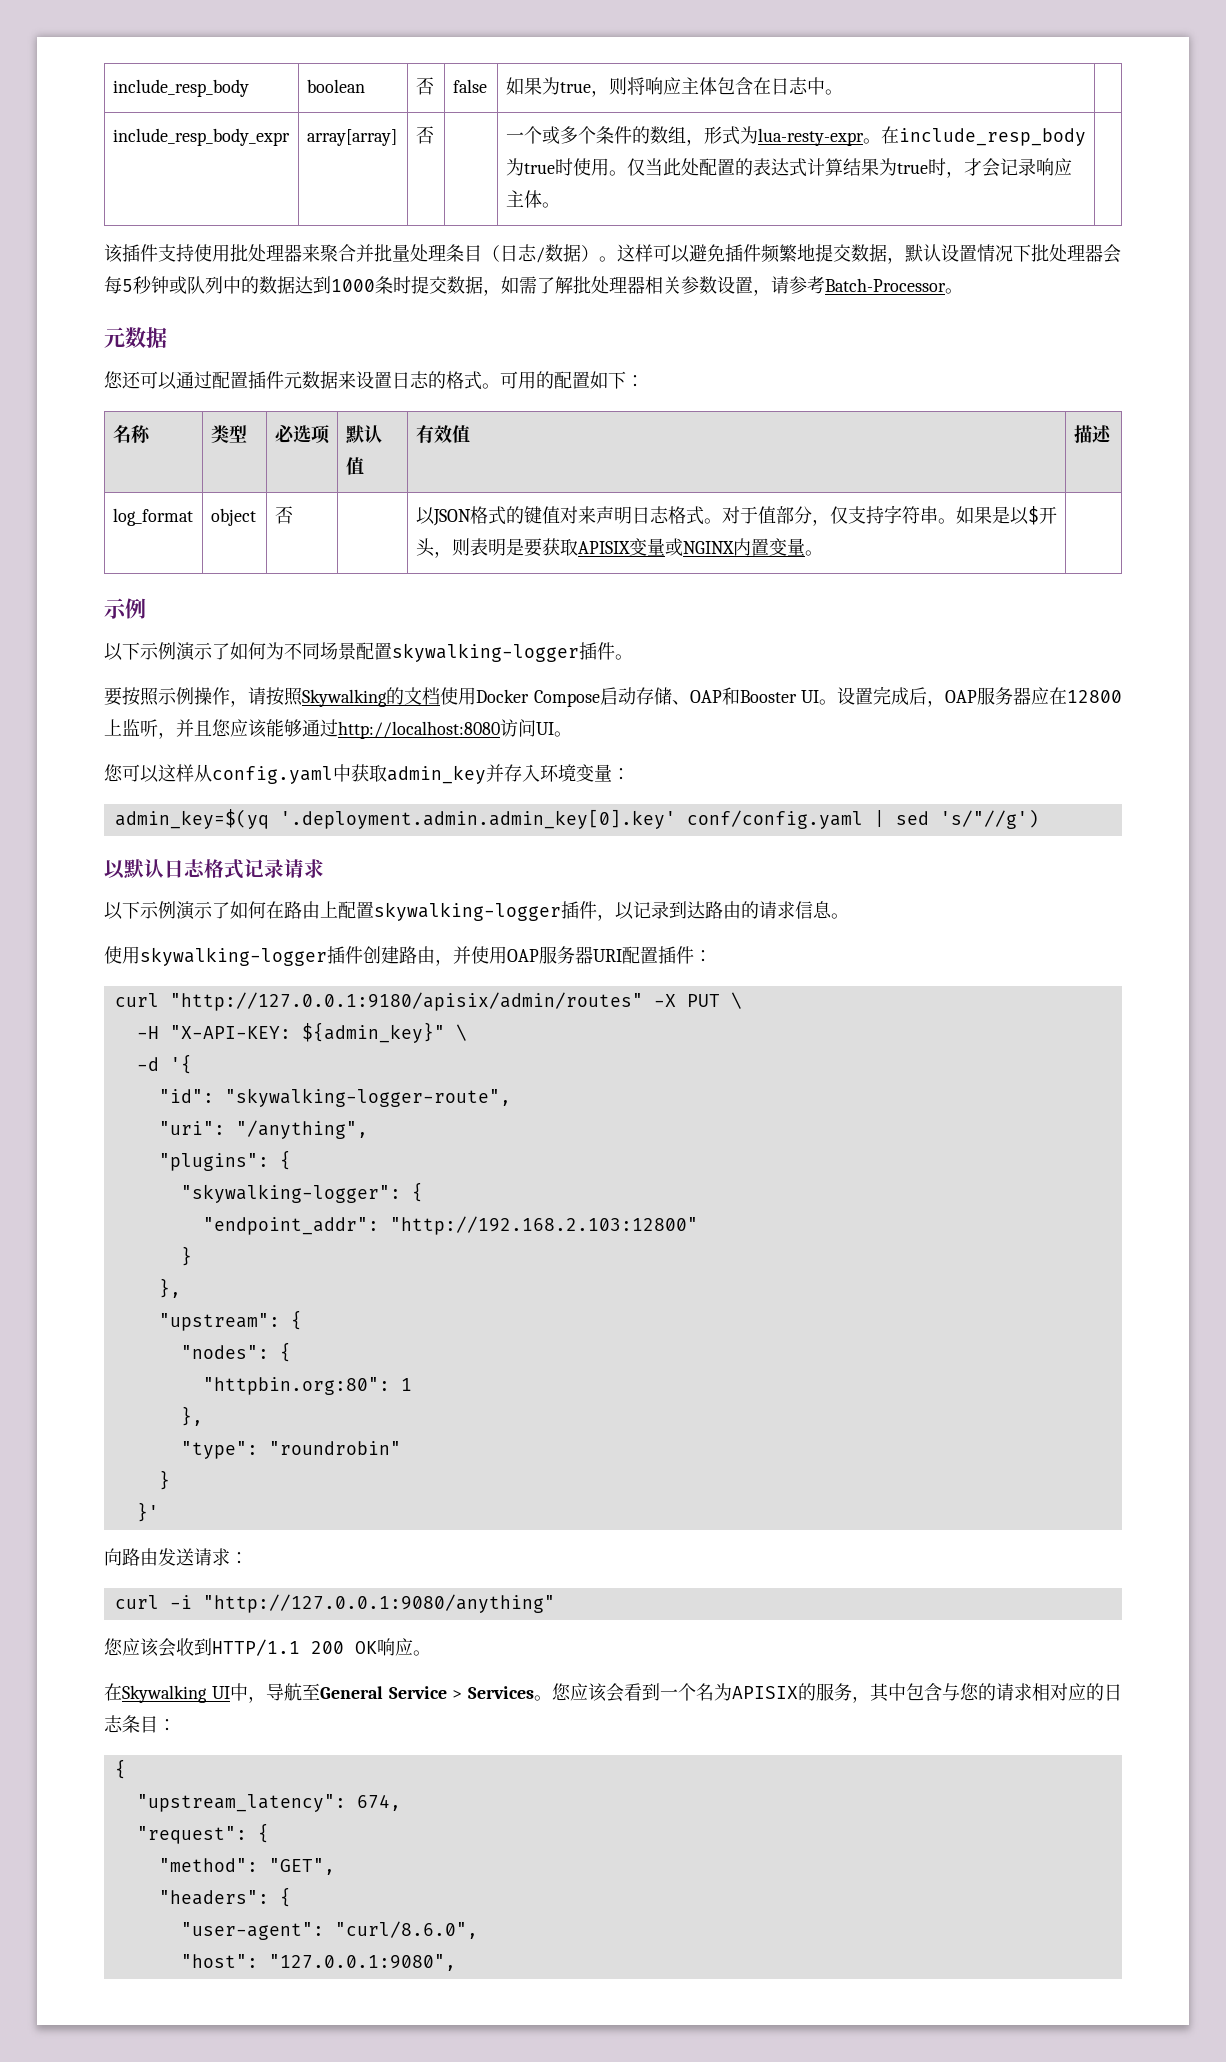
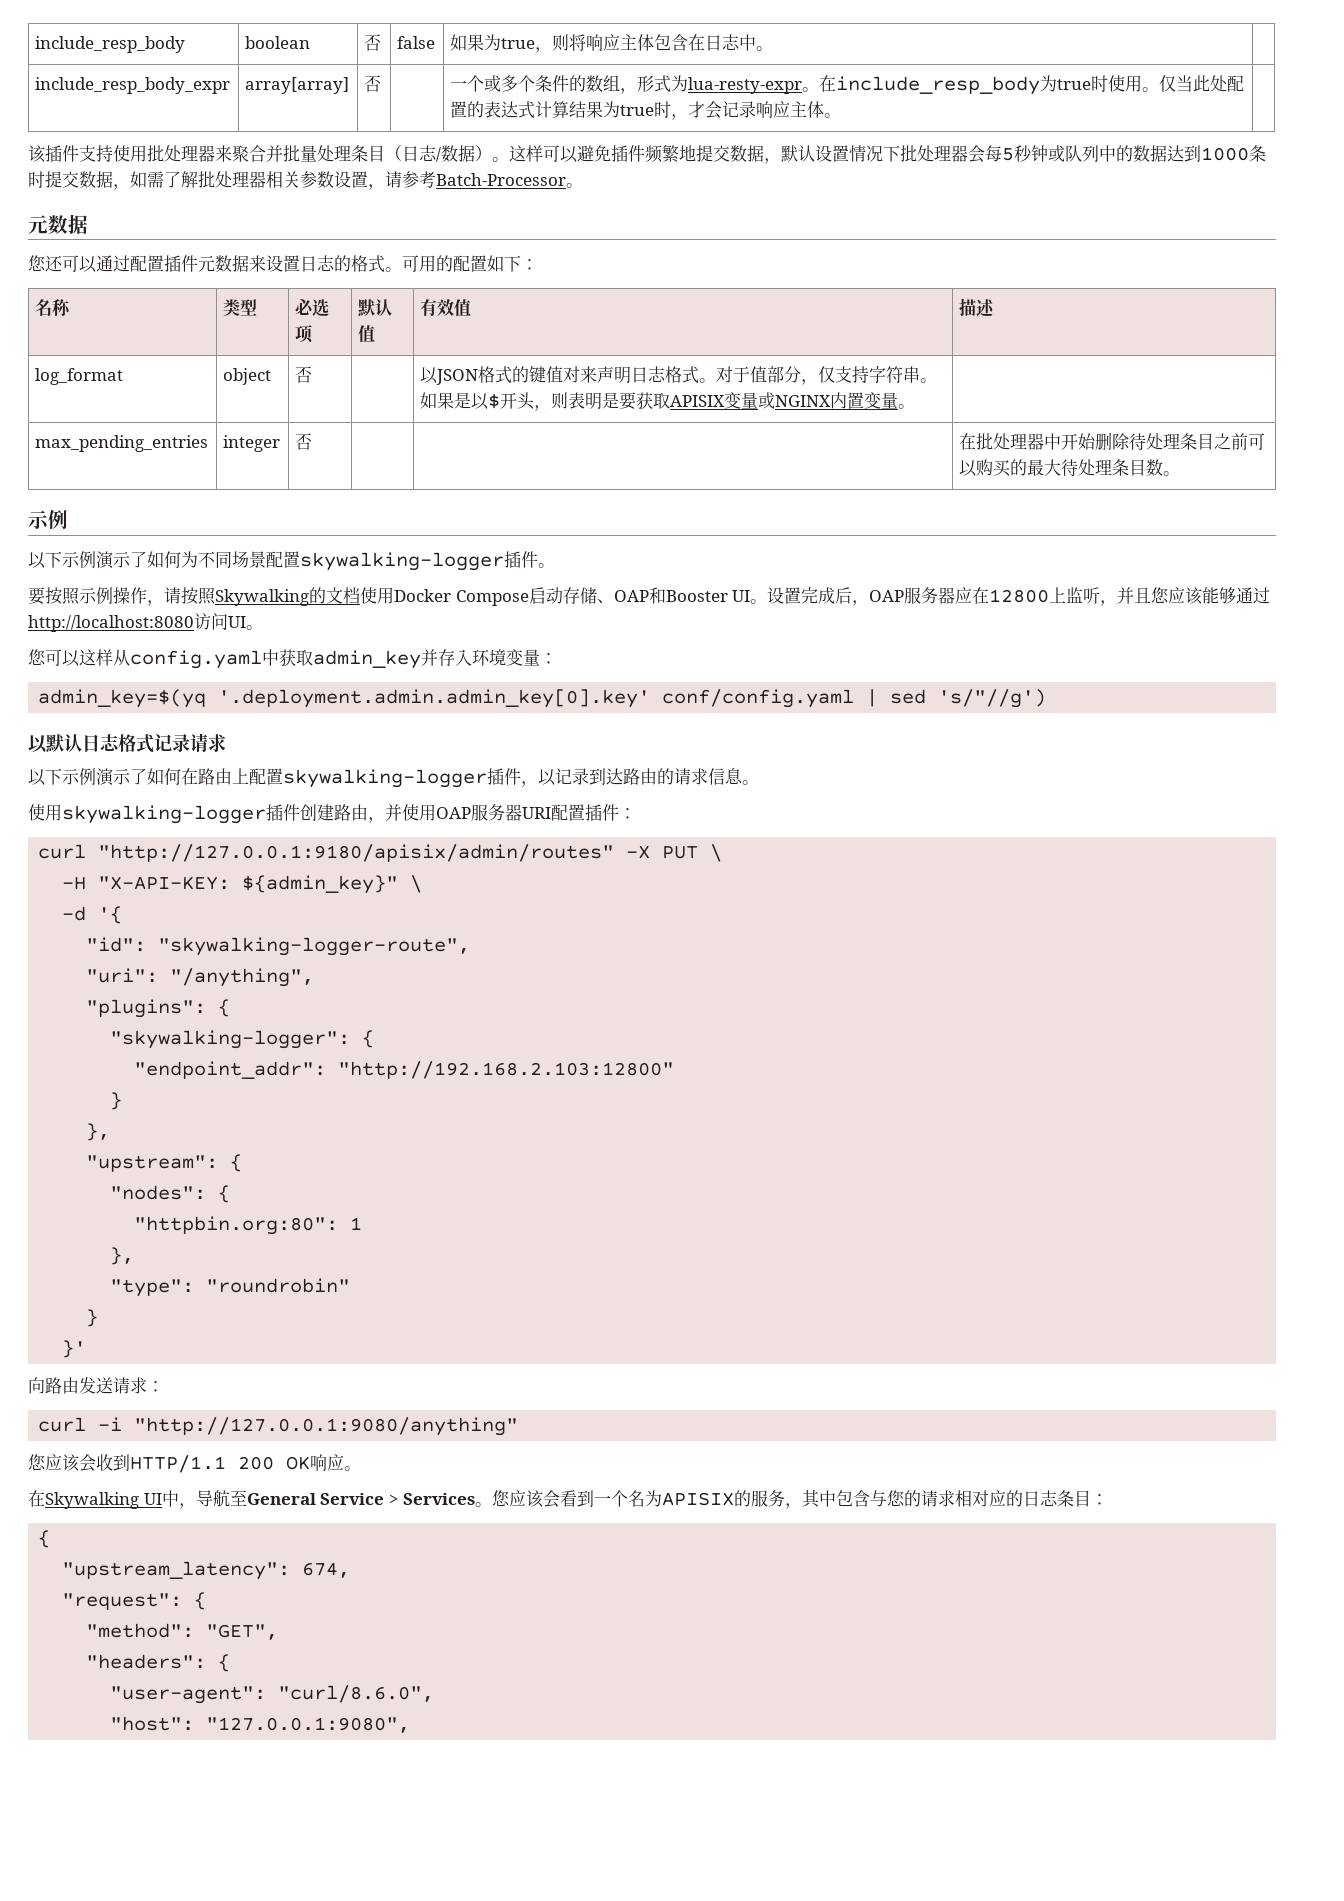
+ max_pending_entries | integer | 否 | | | 在批处理器中开始删除待处理条目之前可以购买的最大待处理条目数。

